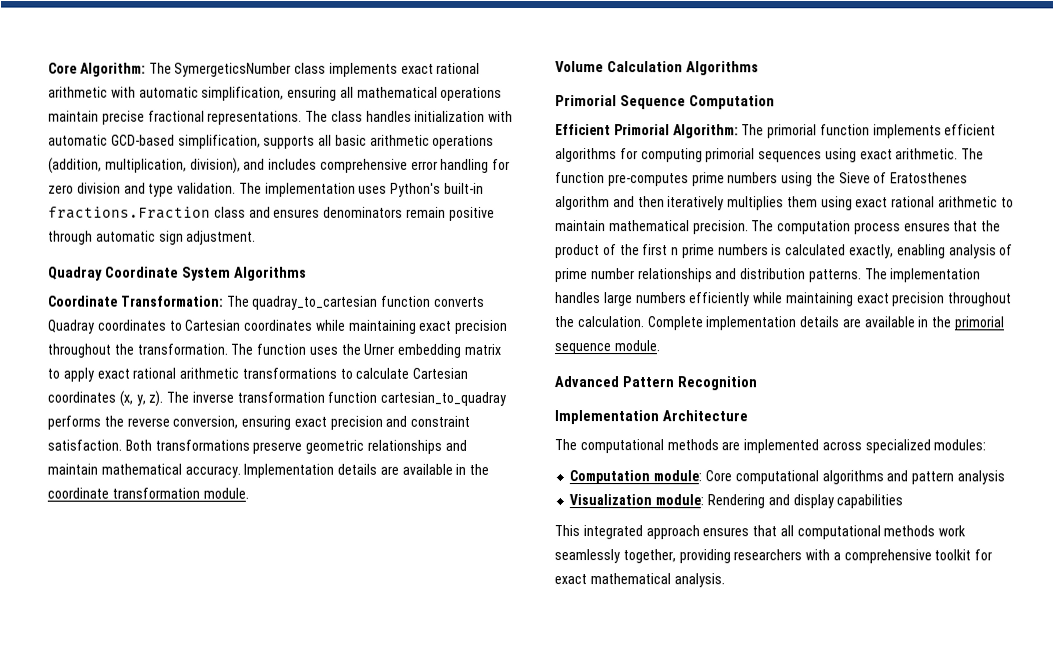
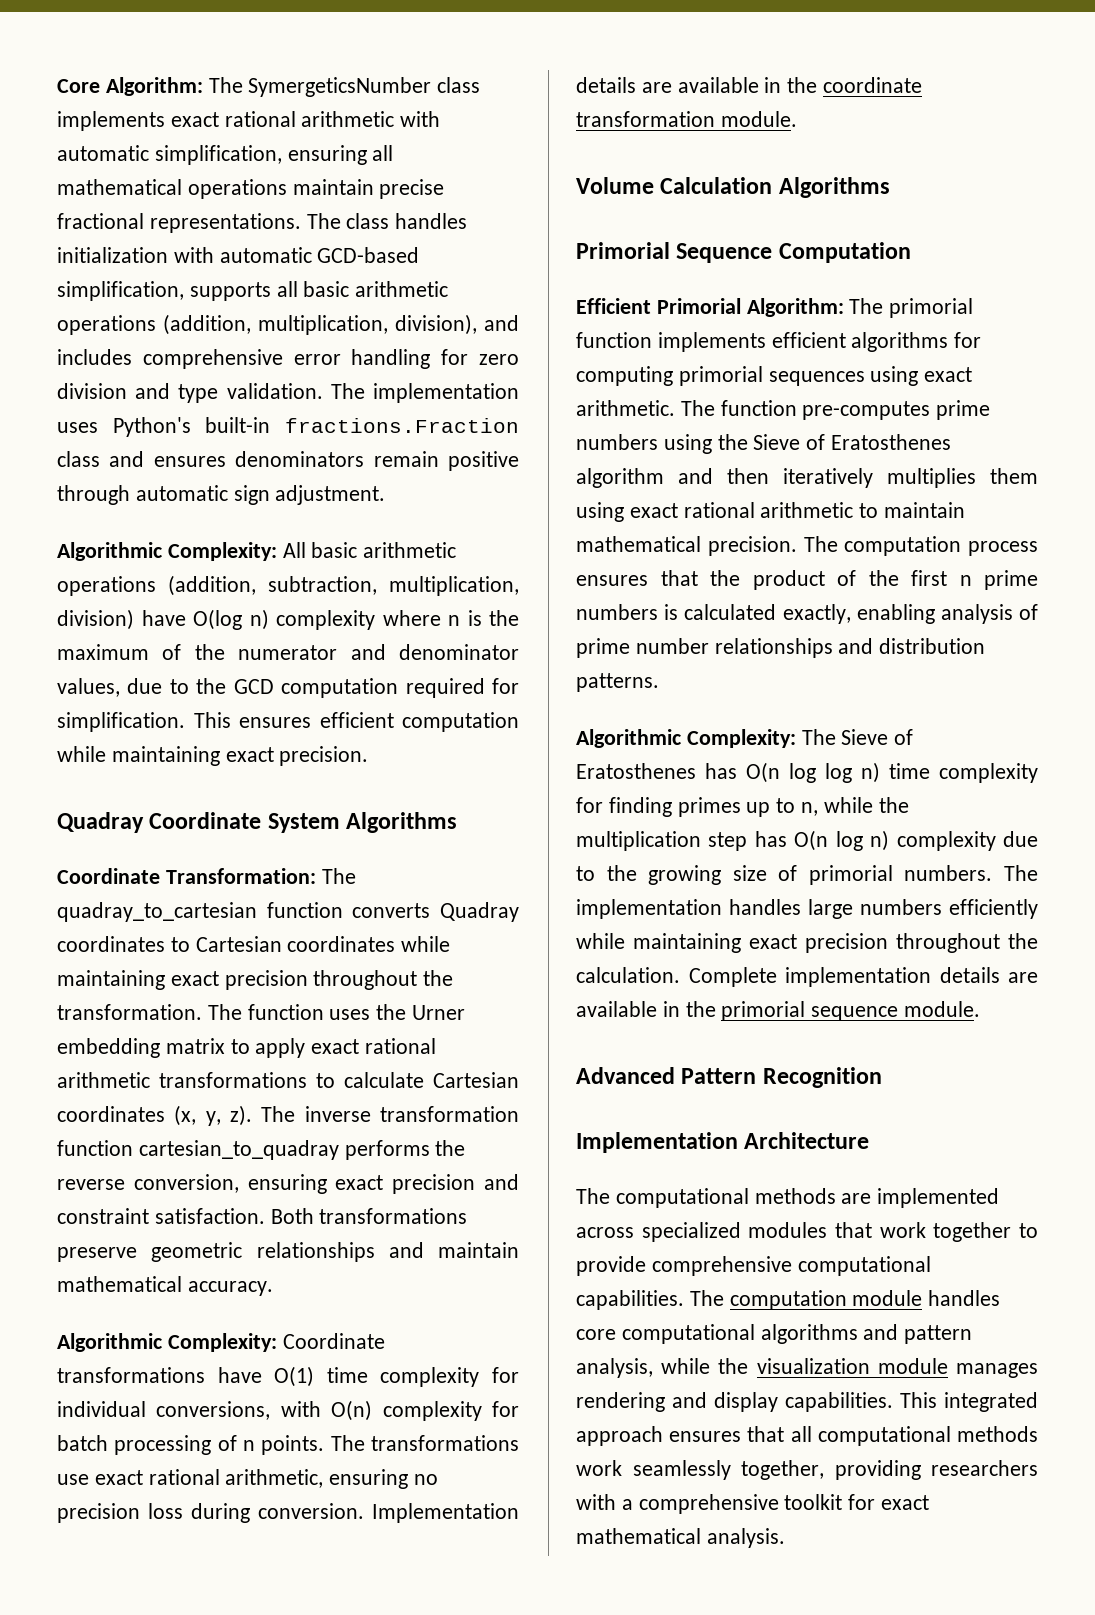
+ Algorithmic Complexity: All basic arithmetic operations (addition, subtraction, multiplication, division) have O(log n) complexity where n is the maximum of the numerator and denominator values, due to the GCD computation required for simplification. This ensures efficient computation while maintaining exact precision.
- Both transformations preserve geometric relationships and maintain mathematical accuracy. Implementation details are available in the coordinate transformation module.
+ Both transformations preserve geometric relationships and maintain mathematical accuracy.
+ Algorithmic Complexity: Coordinate transformations have O(1) time complexity for individual conversions, with O(n) complexity for batch processing of n points. The transformations use exact rational arithmetic, ensuring no precision loss during conversion. Implementation details are available in the coordinate transformation module.
- The computation process ensures that the product of the first n prime numbers is calculated exactly, enabling analysis of prime number relationships and distribution patterns. The implementation handles large numbers efficiently while maintaining exact precision throughout the calculation.
+ The computation process ensures that the product of the first n prime numbers is calculated exactly, enabling analysis of prime number relationships and distribution patterns.
+ Algorithmic Complexity: The Sieve of Eratosthenes has O(n log log n) time complexity for finding primes up to n, while the multiplication step has O(n log n) complexity due to the growing size of primorial numbers. The implementation handles large numbers efficiently while maintaining exact precision throughout the calculation.
- The computational methods are implemented across specialized modules:
- Computation module: Core computational algorithms and pattern analysis
- Visualization module: Rendering and display capabilities
- This integrated approach ensures that all computational methods work seamlessly together, providing researchers with a comprehensive toolkit for exact mathematical analysis.
+ The computational methods are implemented across specialized modules that work together to provide comprehensive computational capabilities. The computation module handles core computational algorithms and pattern analysis, while the visualization module manages rendering and display capabilities. This integrated approach ensures that all computational methods work seamlessly together, providing researchers with a comprehensive toolkit for exact mathematical analysis.

